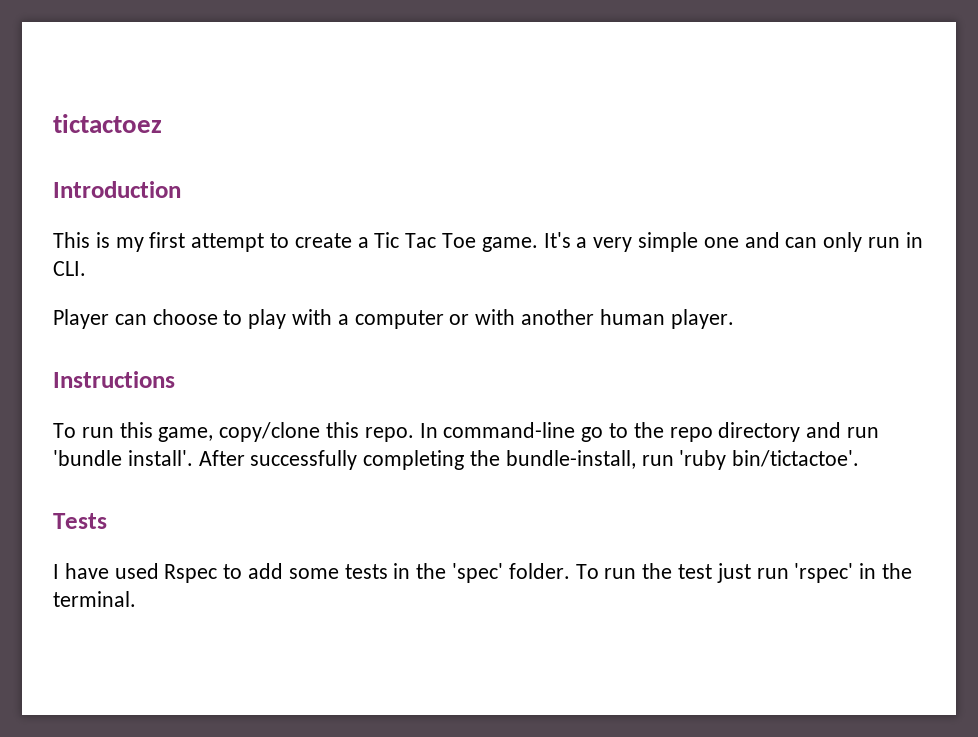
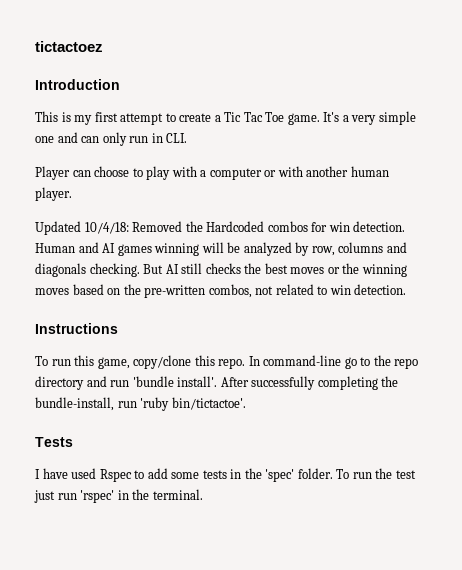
+ Updated 10/4/18: Removed the Hardcoded combos for win detection. Human and AI games winning will be analyzed by row, columns and diagonals checking. But AI still checks the best moves or the winning moves based on the pre-written combos, not related to win detection.

